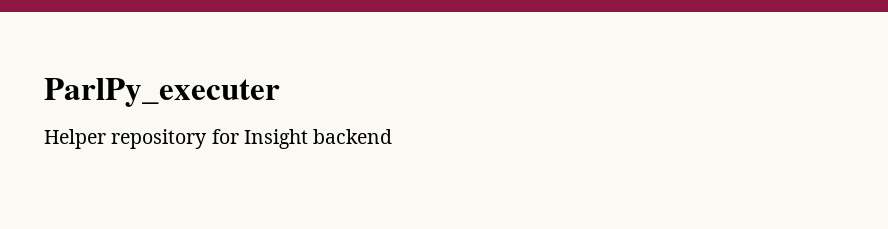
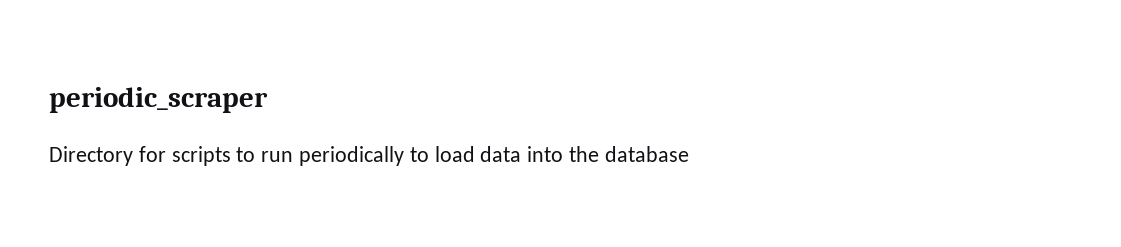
- ParlPy_executer
- Helper repository for Insight backend
+ periodic_scraper
+ Directory for scripts to run periodically to load data into the database

